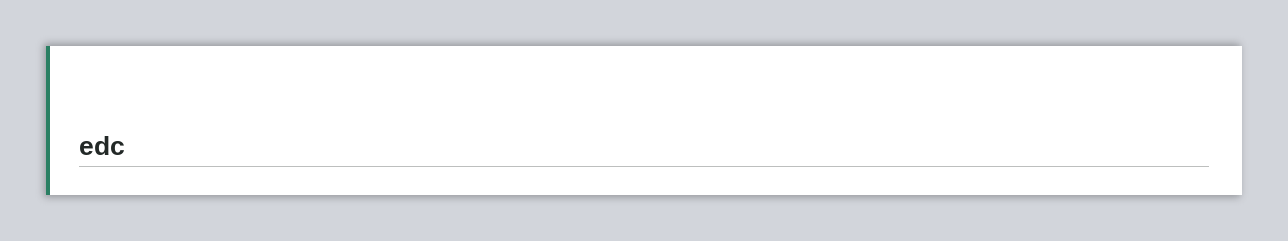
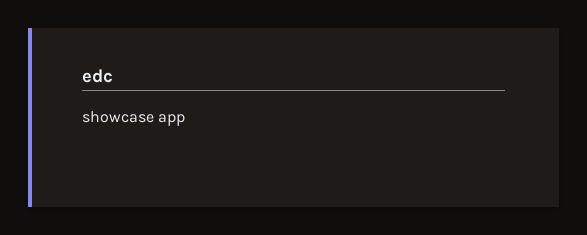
+ showcase app

